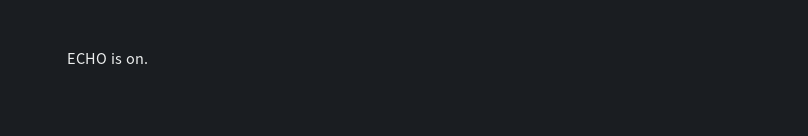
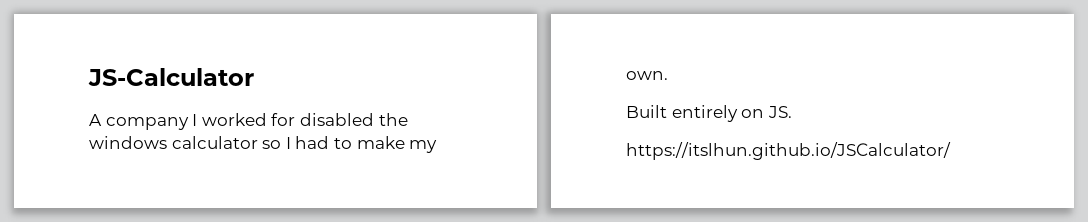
- ECHO is on.
+ JS-Calculator
+ A company I worked for disabled the windows calculator so I had to make my own.
+ Built entirely on JS.
+ https://itslhun.github.io/JSCalculator/

